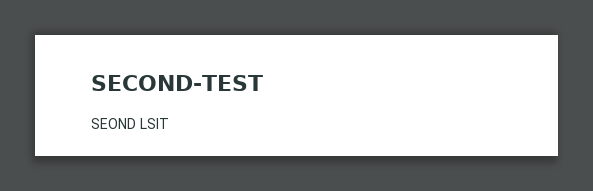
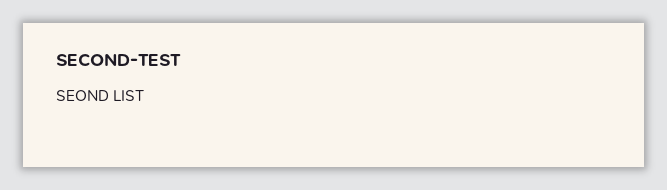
- SEOND LSIT
+ SEOND LIST

